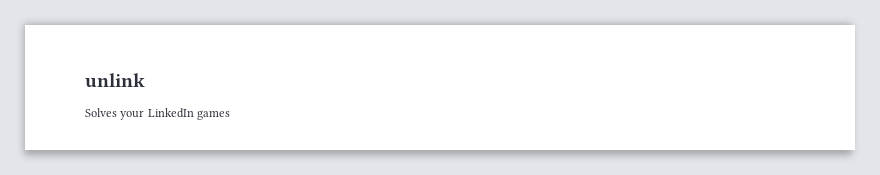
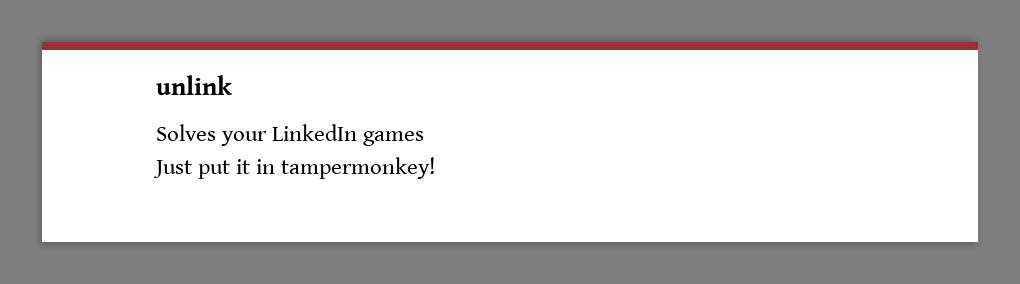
+ Just put it in tampermonkey!

